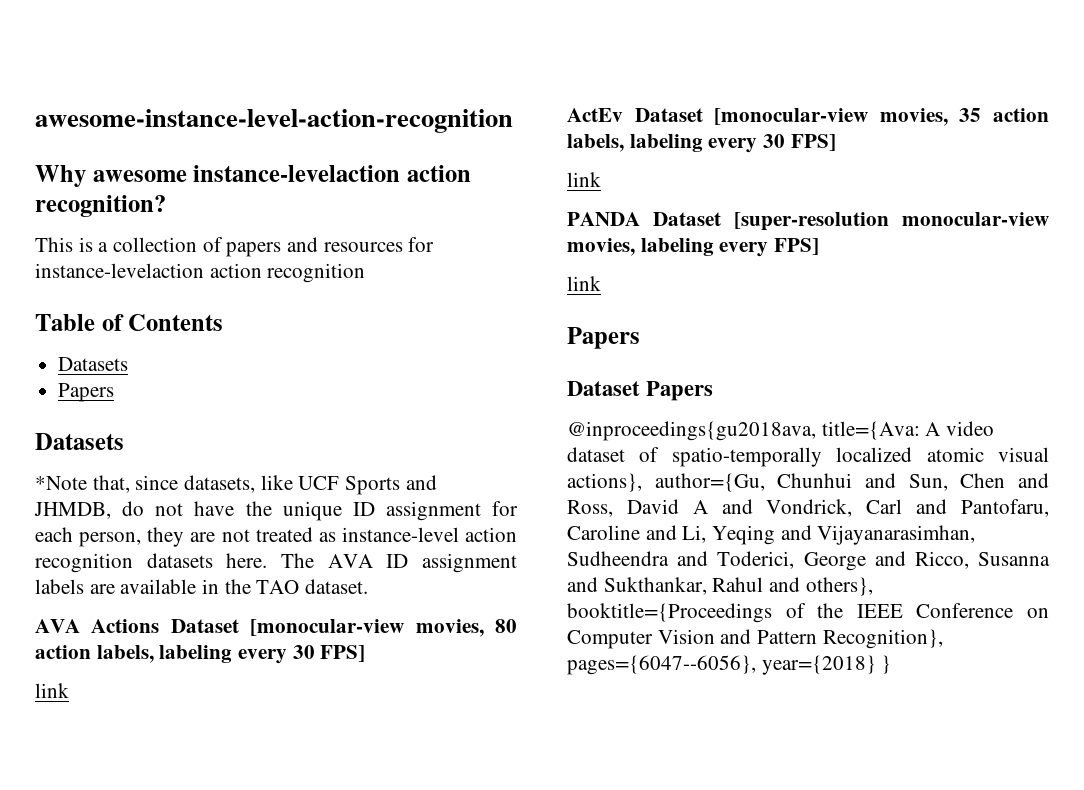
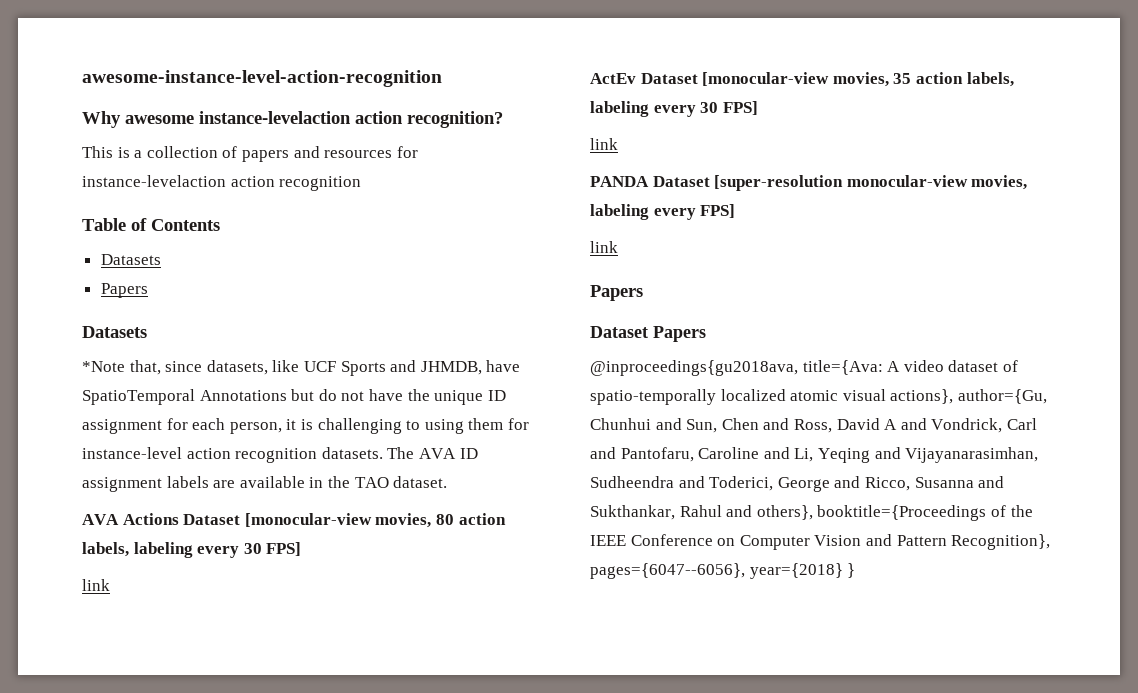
- *Note that, since datasets, like UCF Sports and JHMDB, do not have the unique ID assignment for each person, they are not treated as instance-level action recognition datasets here.
+ *Note that, since datasets, like UCF Sports and JHMDB, have SpatioTemporal Annotations but do not have the unique ID assignment for each person, it is challenging to using them for instance-level action recognition datasets.

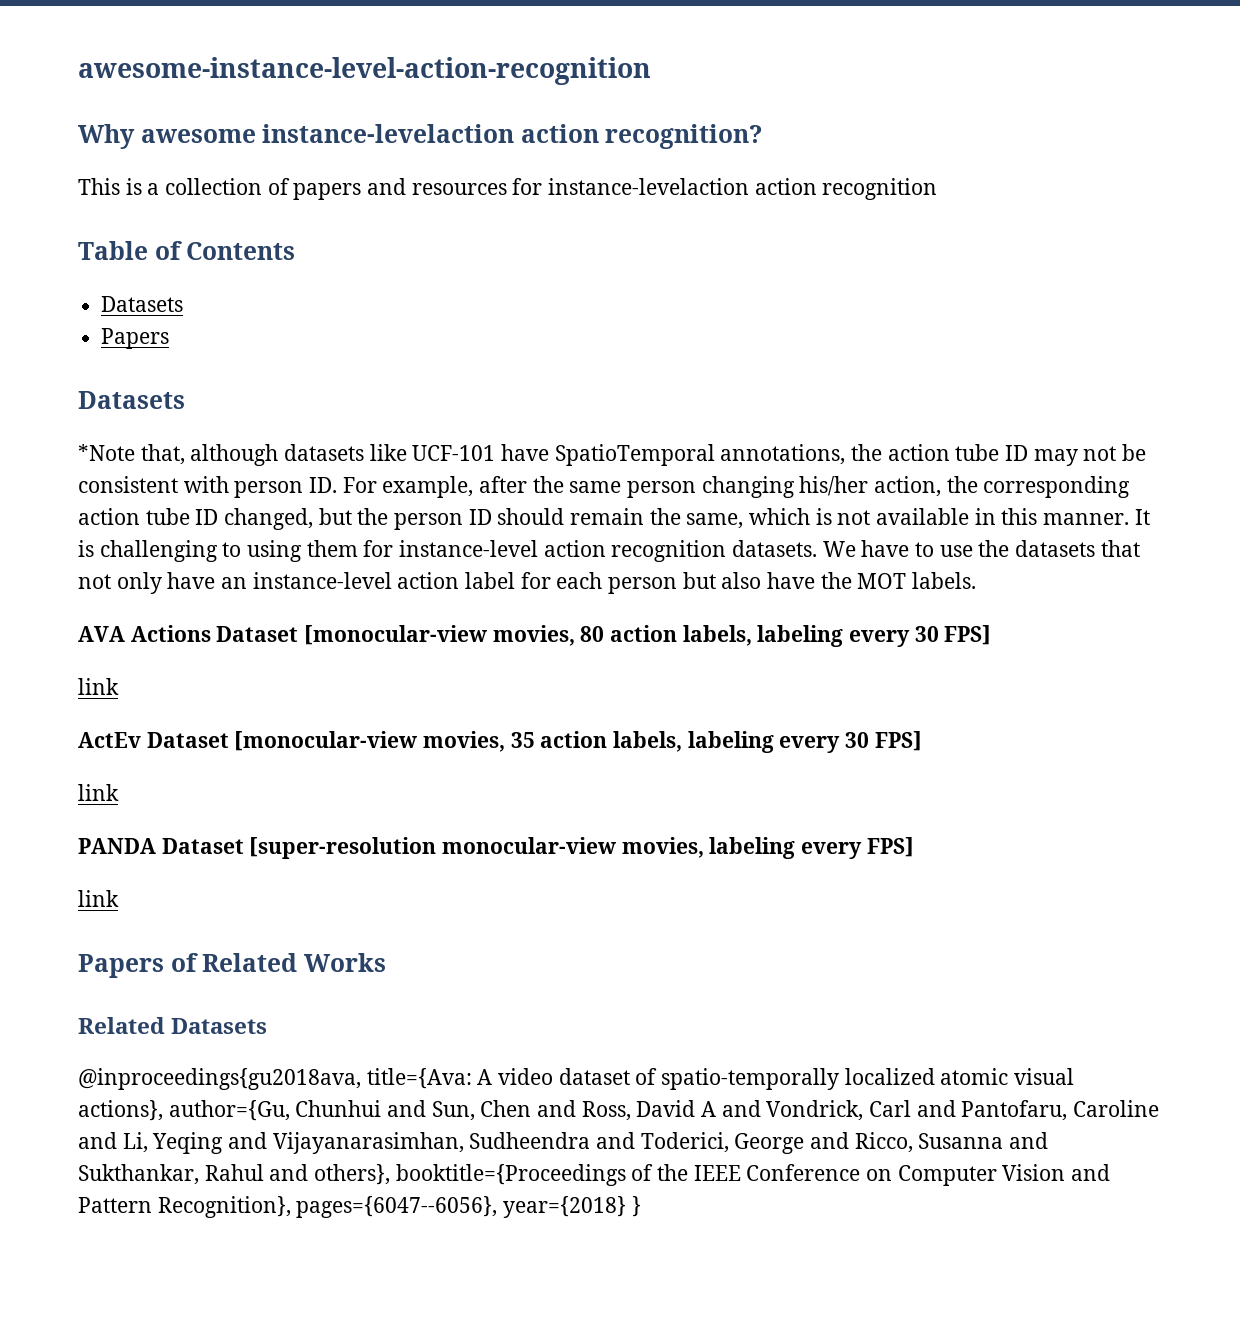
- *Note that, since datasets, like UCF Sports and JHMDB, have SpatioTemporal Annotations but do not have the unique ID assignment for each person, it is challenging to using them for instance-level action recognition datasets.
+ *Note that, although datasets like UCF-101 have SpatioTemporal annotations, the action tube ID may not be consistent with person ID. For example, after the same person changing his/her action, the corresponding action tube ID changed, but the person ID should remain the same, which is not available in this manner. It is challenging to using them for instance-level action recognition datasets.
- The AVA ID assignment labels are available in the TAO dataset.
+ We have to use the datasets that not only have an instance-level action label for each person but also have the MOT labels.
  PANDA Dataset [super-resolution monocular-view movies, labeling every FPS]
  link
- Papers
- Dataset Papers
+ Papers of Related Works
+ Related Datasets

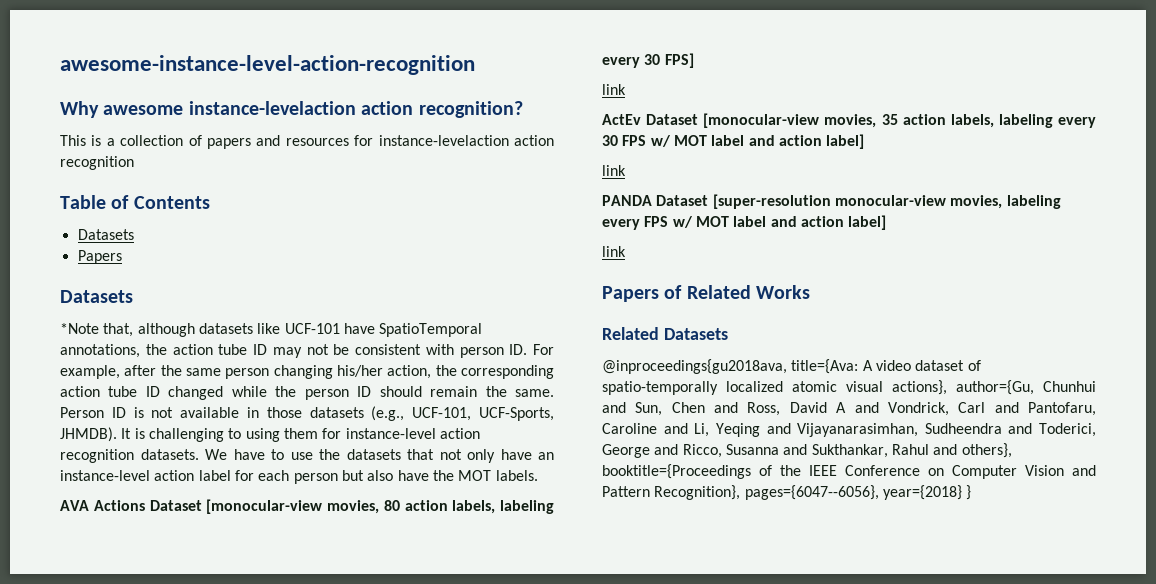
- *Note that, although datasets like UCF-101 have SpatioTemporal annotations, the action tube ID may not be consistent with person ID. For example, after the same person changing his/her action, the corresponding action tube ID changed, but the person ID should remain the same, which is not available in this manner.
+ *Note that, although datasets like UCF-101 have SpatioTemporal annotations, the action tube ID may not be consistent with person ID. For example, after the same person changing his/her action, the corresponding action tube ID changed while the person ID should remain the same. Person ID is not available in those datasets (e.g., UCF-101, UCF-Sports, JHMDB).
- ActEv Dataset [monocular-view movies, 35 action labels, labeling every 30 FPS]
+ ActEv Dataset [monocular-view movies, 35 action labels, labeling every 30 FPS w/ MOT label and action label]
- PANDA Dataset [super-resolution monocular-view movies, labeling every FPS]
+ PANDA Dataset [super-resolution monocular-view movies, labeling every FPS w/ MOT label and action label]

